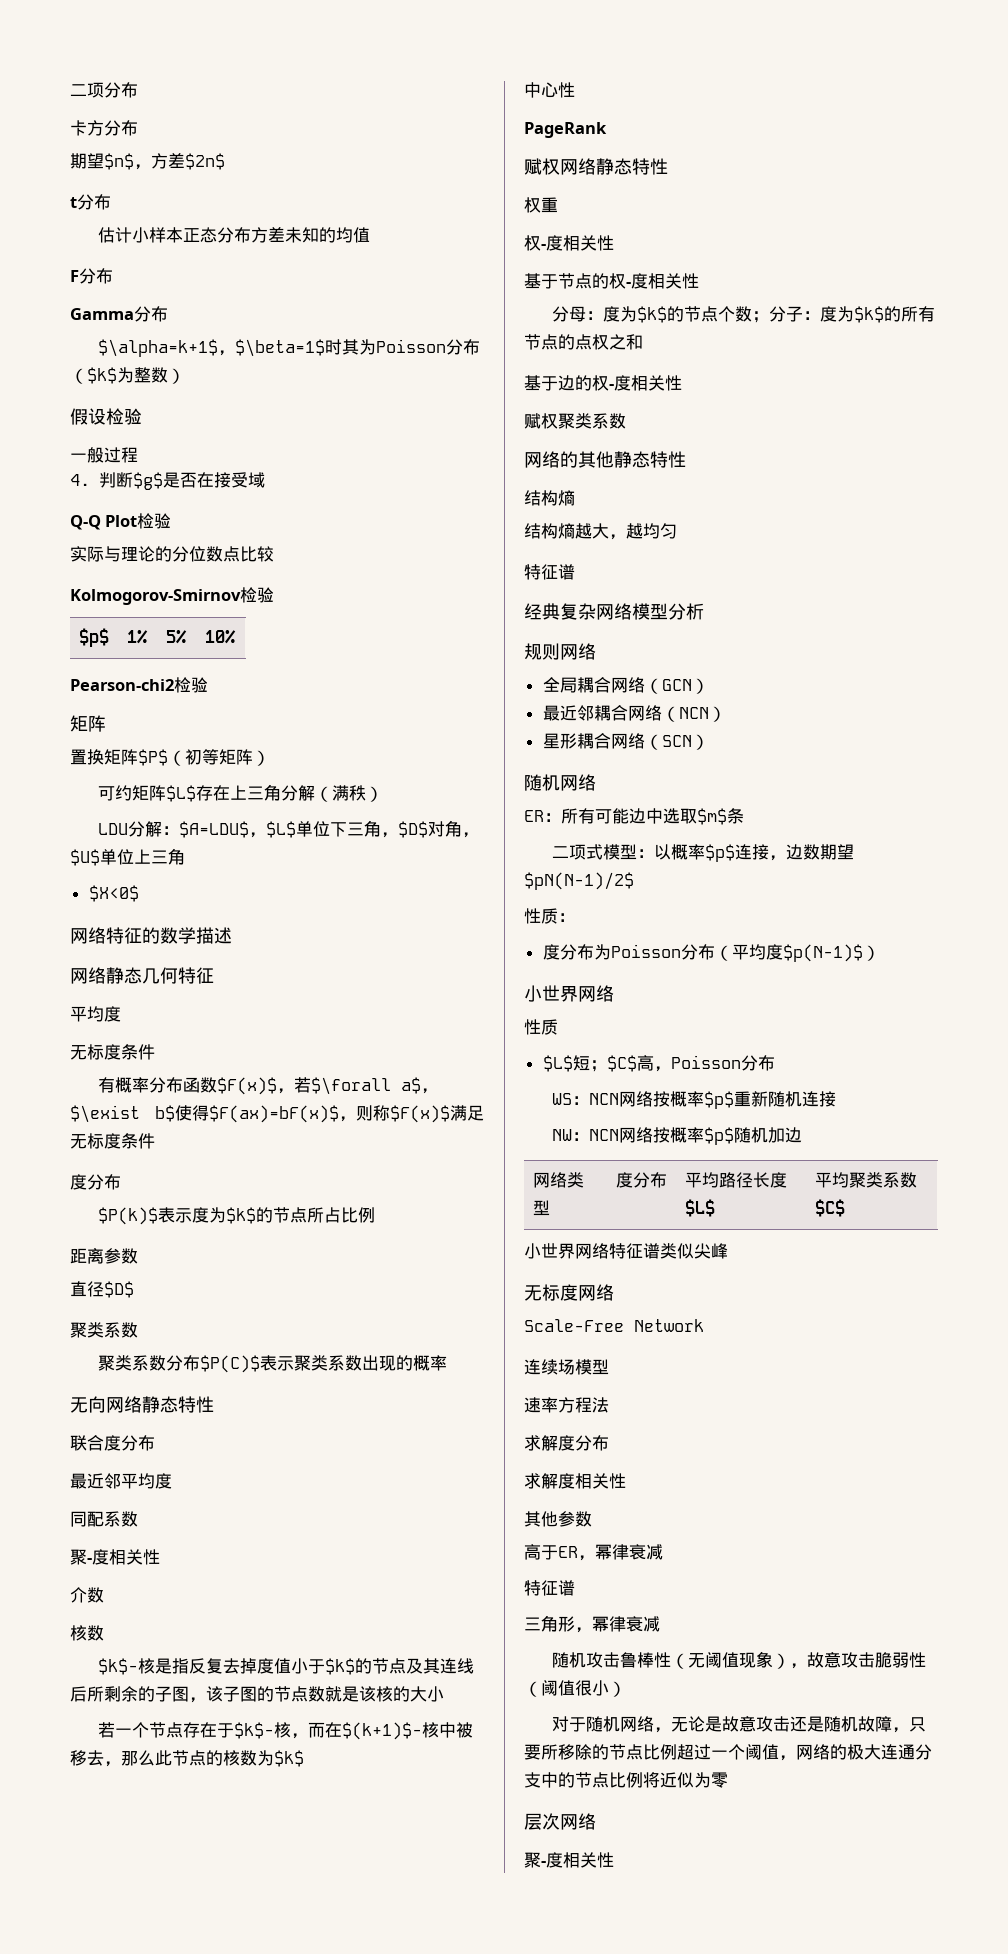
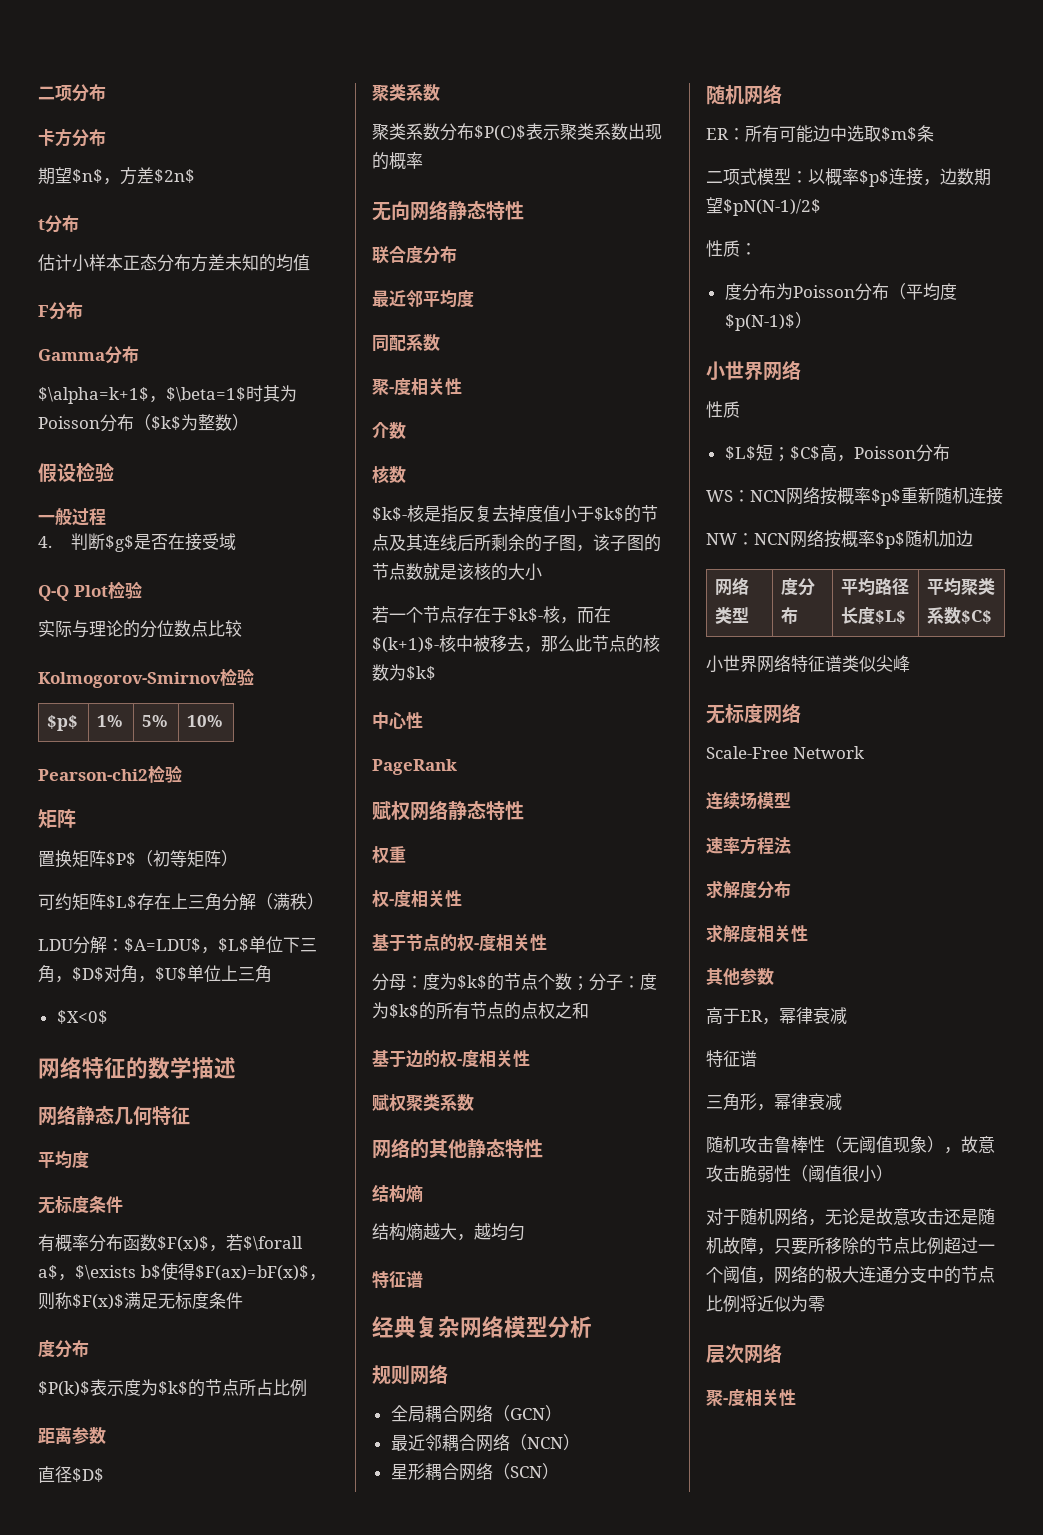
- 有概率分布函数$F(x)$，若$\forall a$，$\exist b$使得$F(ax)=bF(x)$，则称$F(x)$满足无标度条件
+ 有概率分布函数$F(x)$，若$\forall a$，$\exists b$使得$F(ax)=bF(x)$，则称$F(x)$满足无标度条件

